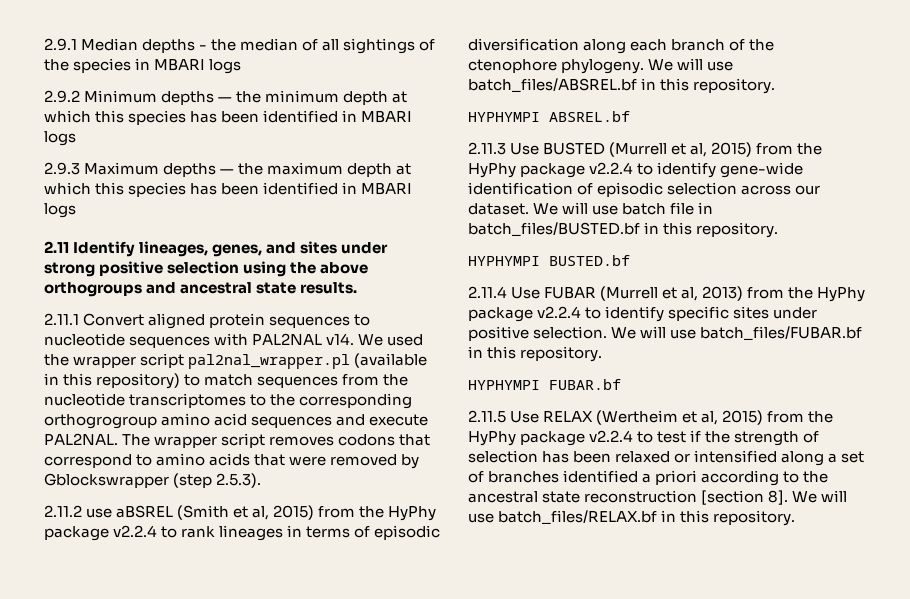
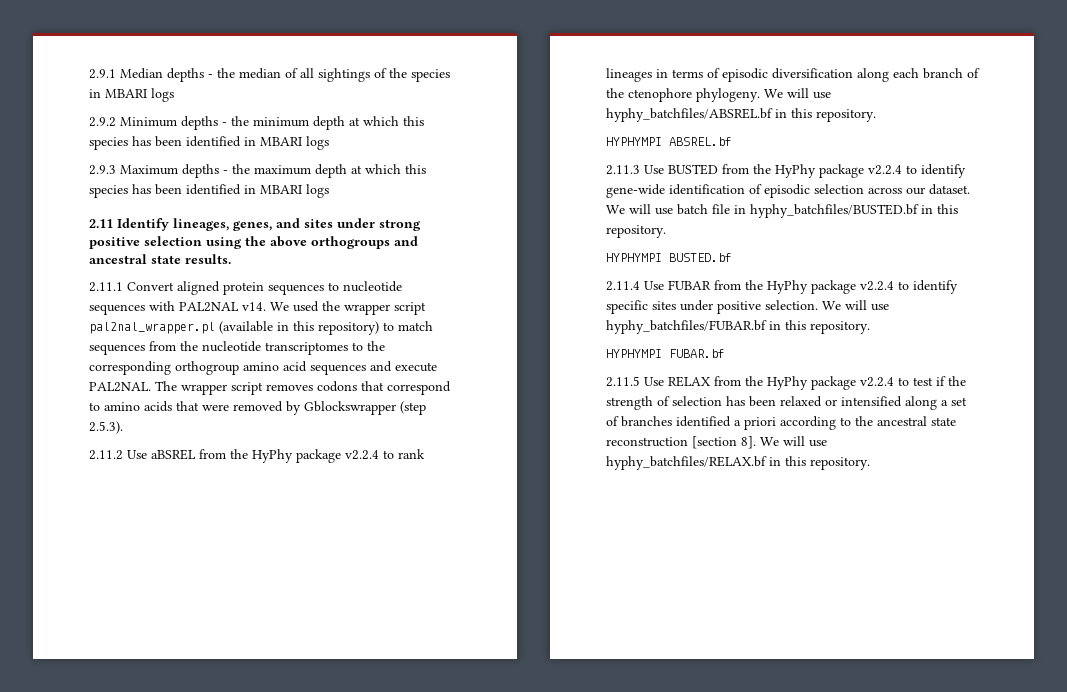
- 2.9.2 Minimum depths — the minimum depth at which this species has been identified in MBARI logs
+ 2.9.2 Minimum depths - the minimum depth at which this species has been identified in MBARI logs
- 2.9.3 Maximum depths — the maximum depth at which this species has been identified in MBARI logs
+ 2.9.3 Maximum depths - the maximum depth at which this species has been identified in MBARI logs
- We used the wrapper script pal2nal_wrapper.pl (available in this repository) to match sequences from the nucleotide transcriptomes to the corresponding orthogrogroup amino acid sequences and execute PAL2NAL.
+ We used the wrapper script pal2nal_wrapper.pl (available in this repository) to match sequences from the nucleotide transcriptomes to the corresponding orthogroup amino acid sequences and execute PAL2NAL.
- 2.11.2 use aBSREL (Smith et al, 2015) from the HyPhy package v2.2.4 to rank lineages in terms of episodic diversification along each branch of the ctenophore phylogeny.
+ 2.11.2 Use aBSREL from the HyPhy package v2.2.4 to rank lineages in terms of episodic diversification along each branch of the ctenophore phylogeny.
- We will use batch_files/ABSREL.bf in this repository.
+ We will use hyphy_batchfiles/ABSREL.bf in this repository.
- 2.11.3 Use BUSTED (Murrell et al, 2015) from the HyPhy package v2.2.4 to identify gene-wide identification of episodic selection across our dataset.
+ 2.11.3 Use BUSTED from the HyPhy package v2.2.4 to identify gene-wide identification of episodic selection across our dataset.
- We will use batch file in batch_files/BUSTED.bf in this repository.
+ We will use batch file in hyphy_batchfiles/BUSTED.bf in this repository.
- 2.11.4 Use FUBAR (Murrell et al, 2013) from the HyPhy package v2.2.4 to identify specific sites under positive selection.
+ 2.11.4 Use FUBAR from the HyPhy package v2.2.4 to identify specific sites under positive selection.
- We will use batch_files/FUBAR.bf in this repository.
+ We will use hyphy_batchfiles/FUBAR.bf in this repository.
- 2.11.5 Use RELAX (Wertheim et al, 2015) from the HyPhy package v2.2.4 to test if the strength of selection has been relaxed or intensified along a set of branches identified a priori according to the ancestral state reconstruction [section 8].
+ 2.11.5 Use RELAX from the HyPhy package v2.2.4 to test if the strength of selection has been relaxed or intensified along a set of branches identified a priori according to the ancestral state reconstruction [section 8].
- We will use batch_files/RELAX.bf in this repository.
+ We will use hyphy_batchfiles/RELAX.bf in this repository.

